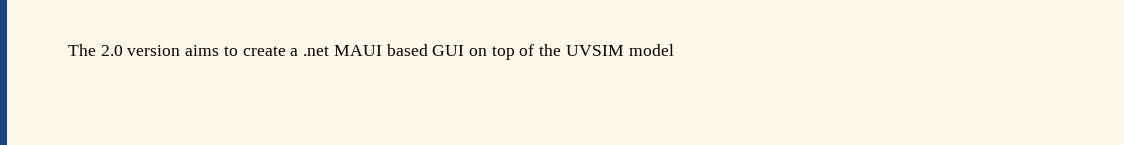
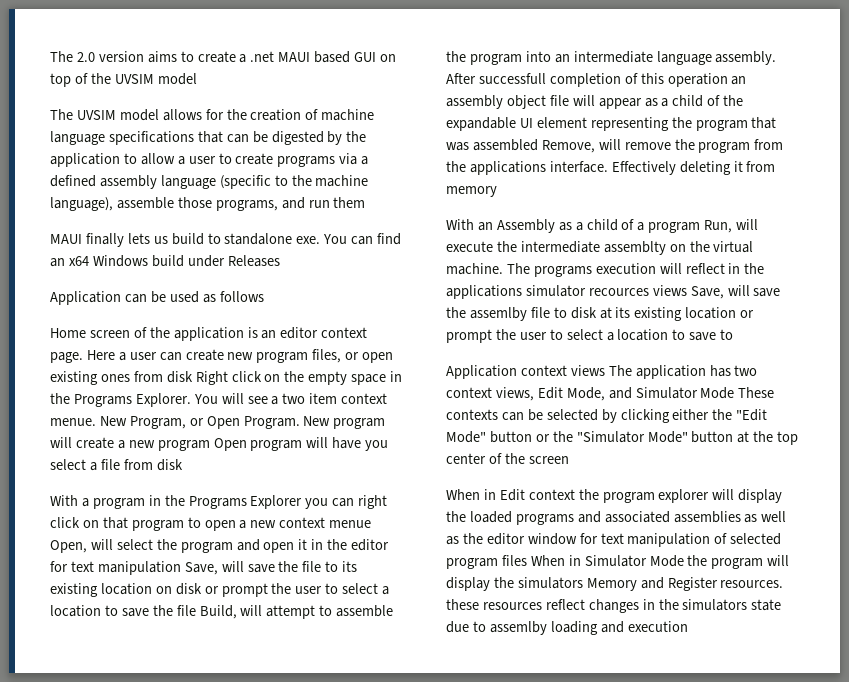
+ The UVSIM model allows for the creation of machine language specifications that can be digested by the application to allow a user to create programs via a defined assembly language (specific to the machine language), assemble those programs, and run them
+ MAUI finally lets us build to standalone exe. You can find an x64 Windows build under Releases
+ Application can be used as follows
+ Home screen of the application is an editor context page. Here a user can create new program files, or open existing ones from disk Right click on the empty space in the Programs Explorer. You will see a two item context menue. New Program, or Open Program. New program will create a new program Open program will have you select a file from disk
+ With a program in the Programs Explorer you can right click on that program to open a new context menue Open, will select the program and open it in the editor for text manipulation Save, will save the file to its existing location on disk or prompt the user to select a location to save the file Build, will attempt to assemble the program into an intermediate language assembly. After successfull completion of this operation an assembly object file will appear as a child of the expandable UI element representing the program that was assembled Remove, will remove the program from the applications interface. Effectively deleting it from memory
+ With an Assembly as a child of a program Run, will execute the intermediate assemblty on the virtual machine. The programs execution will reflect in the applications simulator recources views Save, will save the assemlby file to disk at its existing location or prompt the user to select a location to save to
+ Application context views The application has two context views, Edit Mode, and Simulator Mode These contexts can be selected by clicking either the "Edit Mode" button or the "Simulator Mode" button at the top center of the screen
+ When in Edit context the program explorer will display the loaded programs and associated assemblies as well as the editor window for text manipulation of selected program files When in Simulator Mode the program will display the simulators Memory and Register resources. these resources reflect changes in the simulators state due to assemlby loading and execution

